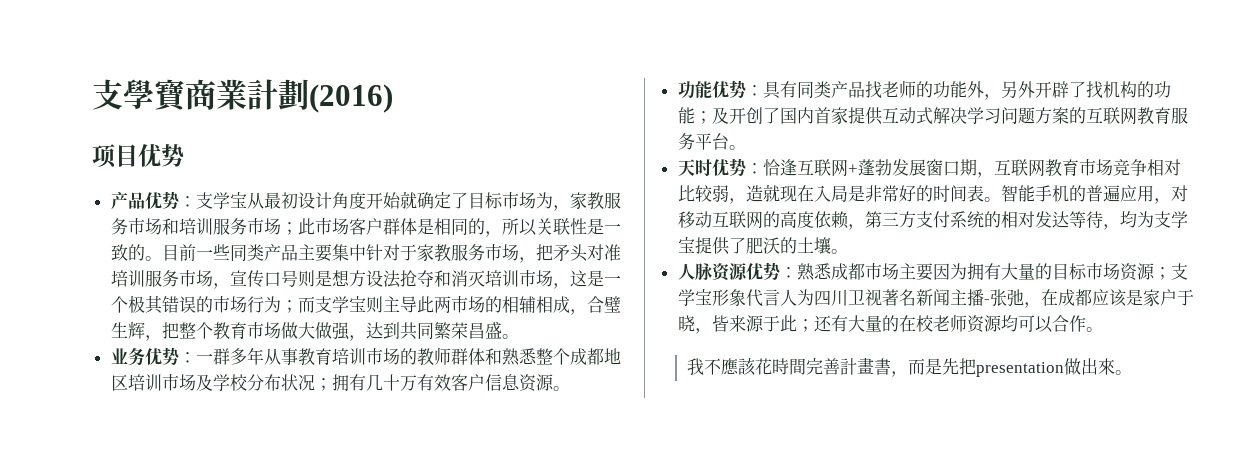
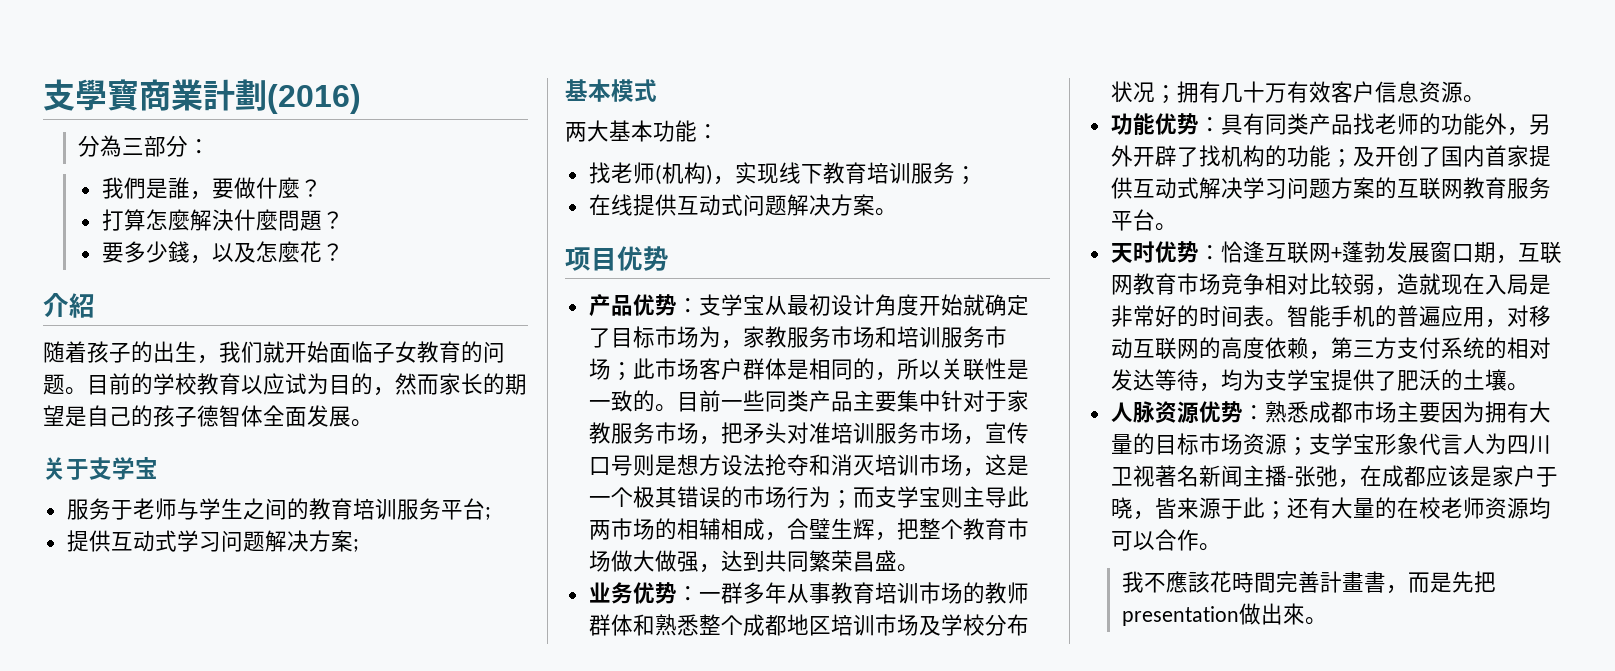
+ 分為三部分：
+ 我們是誰，要做什麼？
+ 打算怎麼解決什麼問題？
+ 要多少錢，以及怎麼花？
+ 介紹
+ 随着孩子的出生，我们就开始面临子女教育的问题。目前的学校教育以应试为目的，然而家长的期望是自己的孩子德智体全面发展。
+ 关于支学宝
+ 服务于老师与学生之间的教育培训服务平台;
+ 提供互动式学习问题解决方案;
+ 基本模式
+ 两大基本功能：
+ 找老师(机构)，实现线下教育培训服务；
+ 在线提供互动式问题解决方案。

